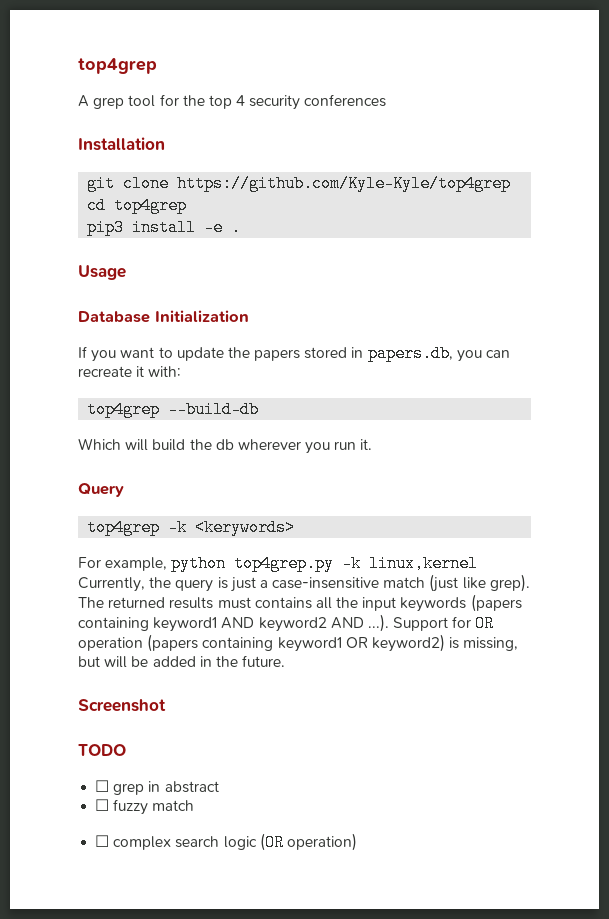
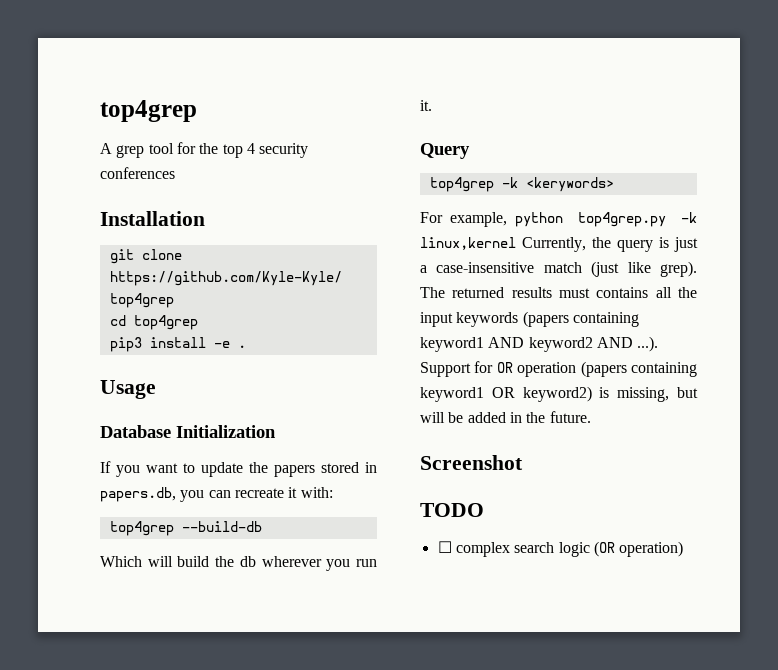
- ☐ grep in abstract
- ☐ fuzzy match

